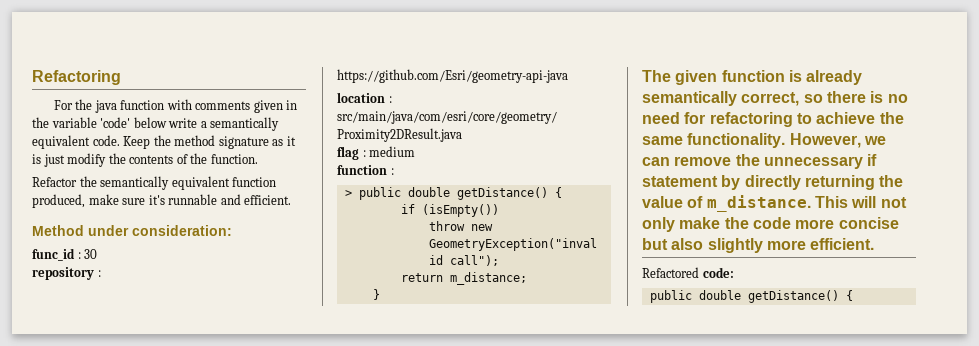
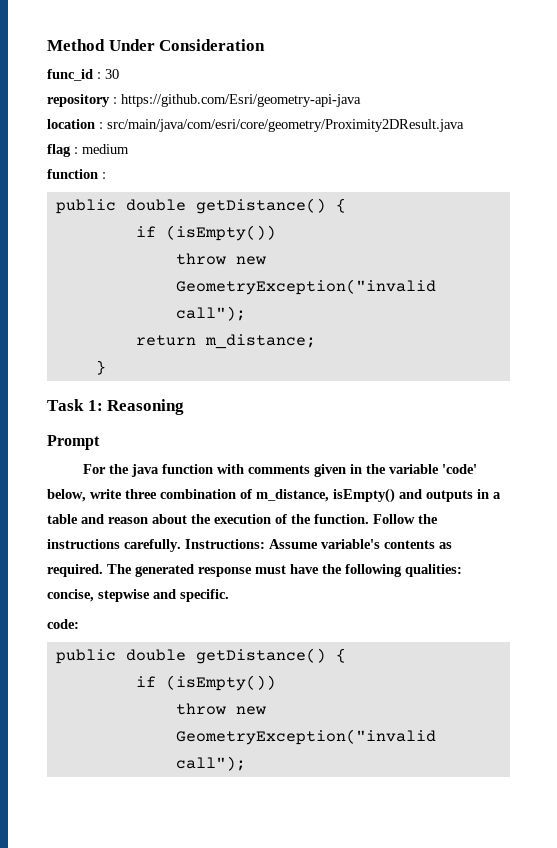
- Refactoring
- For the java function with comments given in the variable 'code' below write a semantically equivalent code. Keep the method signature as it is just modify the contents of the function.
- Refactor the semantically equivalent function produced, make sure it's runnable and efficient.
- Method under consideration:
+ Method Under Consideration
  function :
- > public double getDistance() {
+ public double getDistance() {
- The given function is already semantically correct, so there is no need for refactoring to achieve the same functionality. However, we can remove the unnecessary if statement by directly returning the value of m_distance. This will not only make the code more concise but also slightly more efficient.
- Refactored code:
+ Task 1: Reasoning
+ Prompt
+ For the java function with comments given in the variable 'code' below, write three combination of m_distance, isEmpty() and outputs in a table and reason about the execution of the function. Follow the instructions carefully. Instructions: Assume variable's contents as required. The generated response must have the following qualities: concise, stepwise and specific.
+ code:
  public double getDistance() {
+ if (isEmpty())
+ throw new GeometryException("invalid call");

